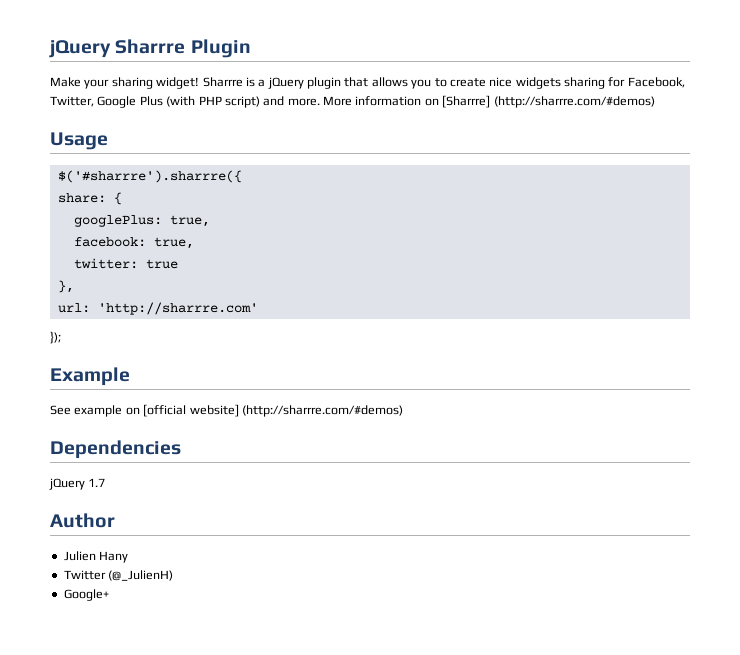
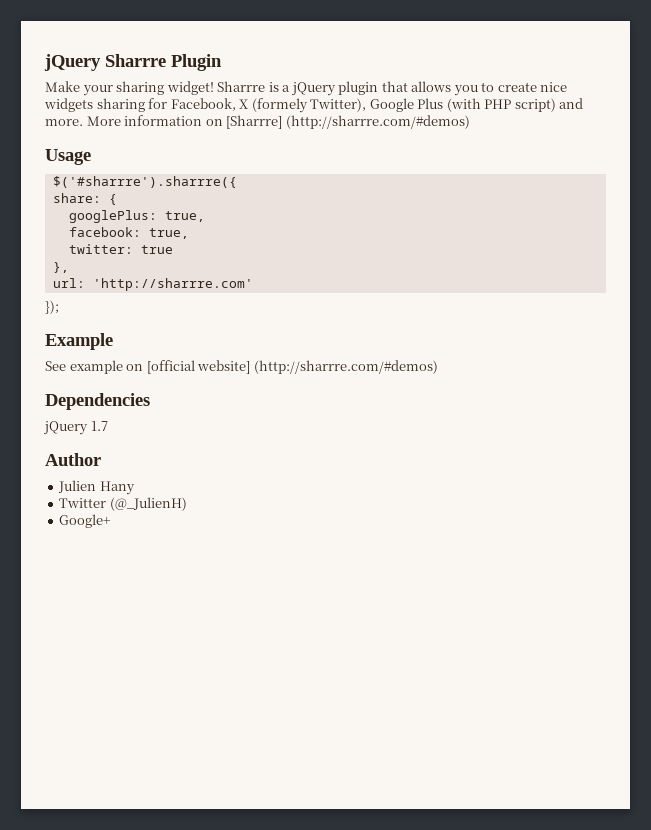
- Sharrre is a jQuery plugin that allows you to create nice widgets sharing for Facebook, Twitter, Google Plus (with PHP script) and more.
+ Sharrre is a jQuery plugin that allows you to create nice widgets sharing for Facebook, X (formely Twitter), Google Plus (with PHP script) and more.

